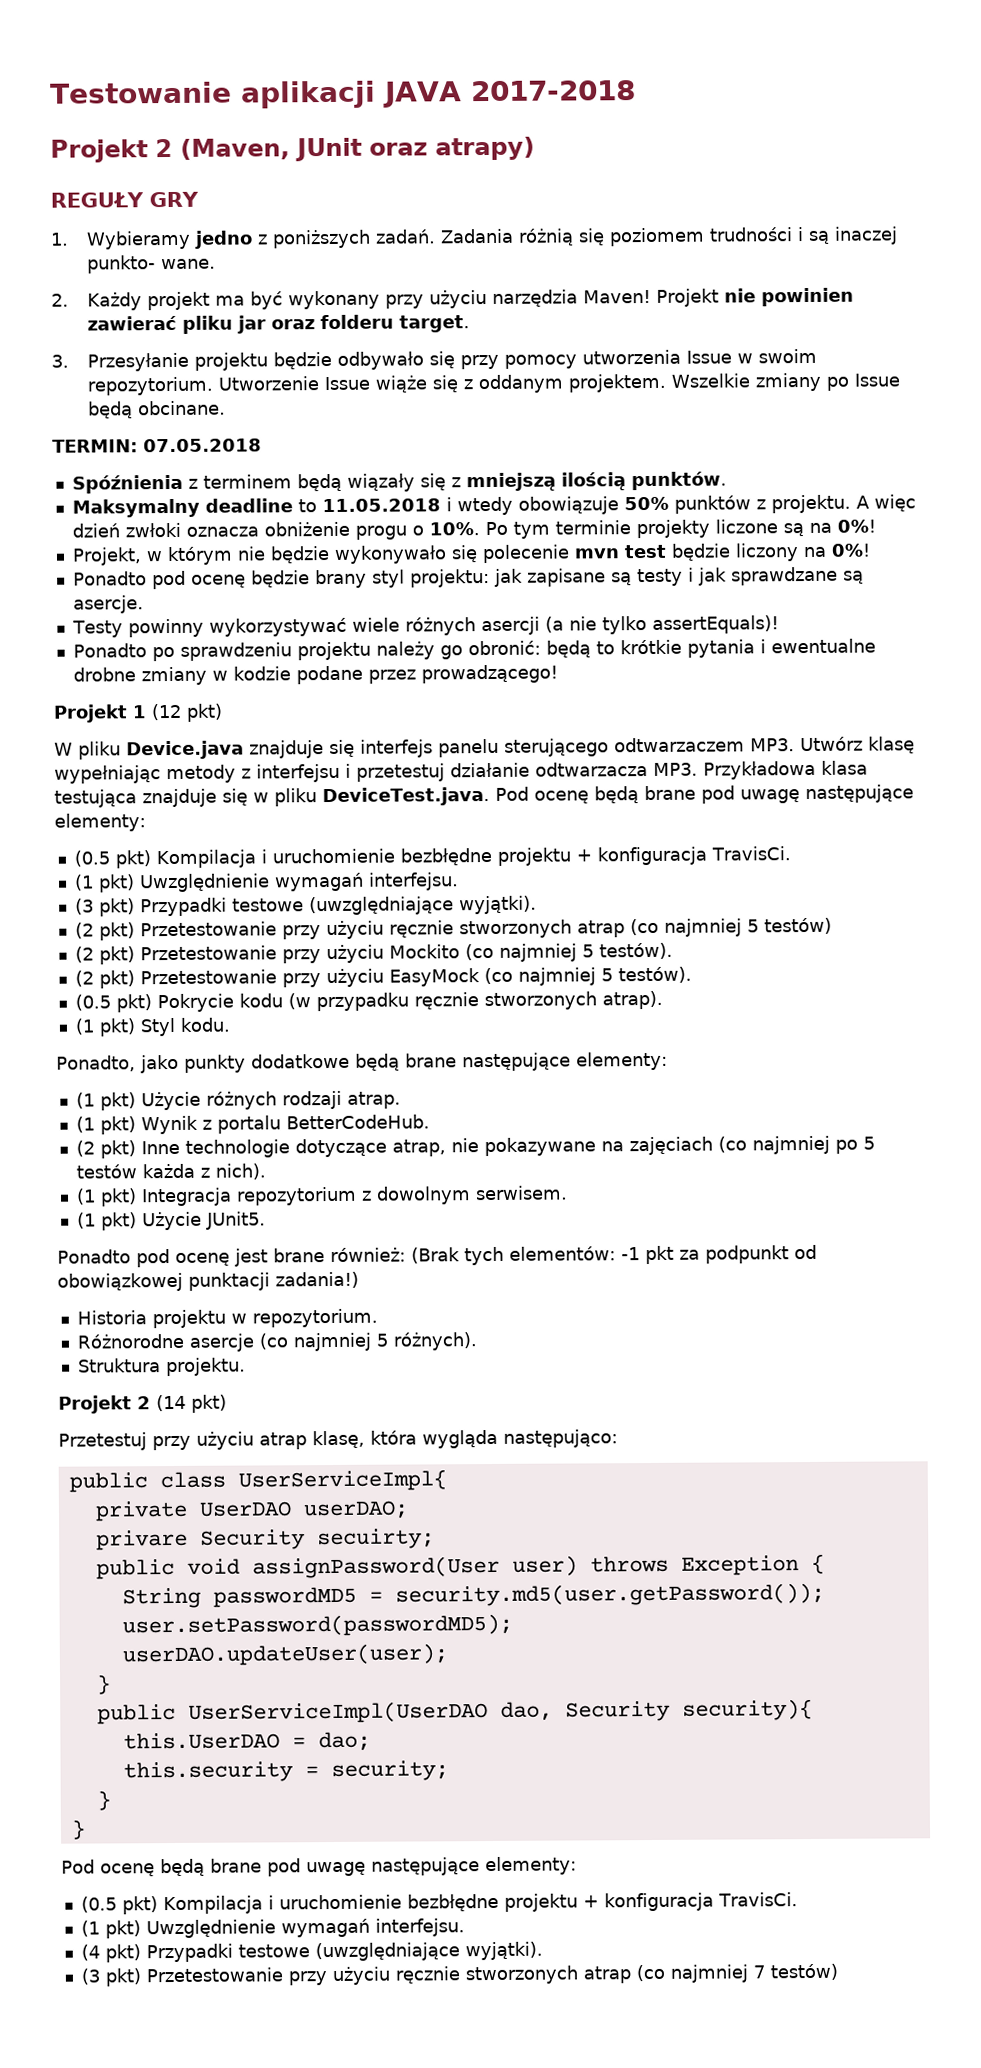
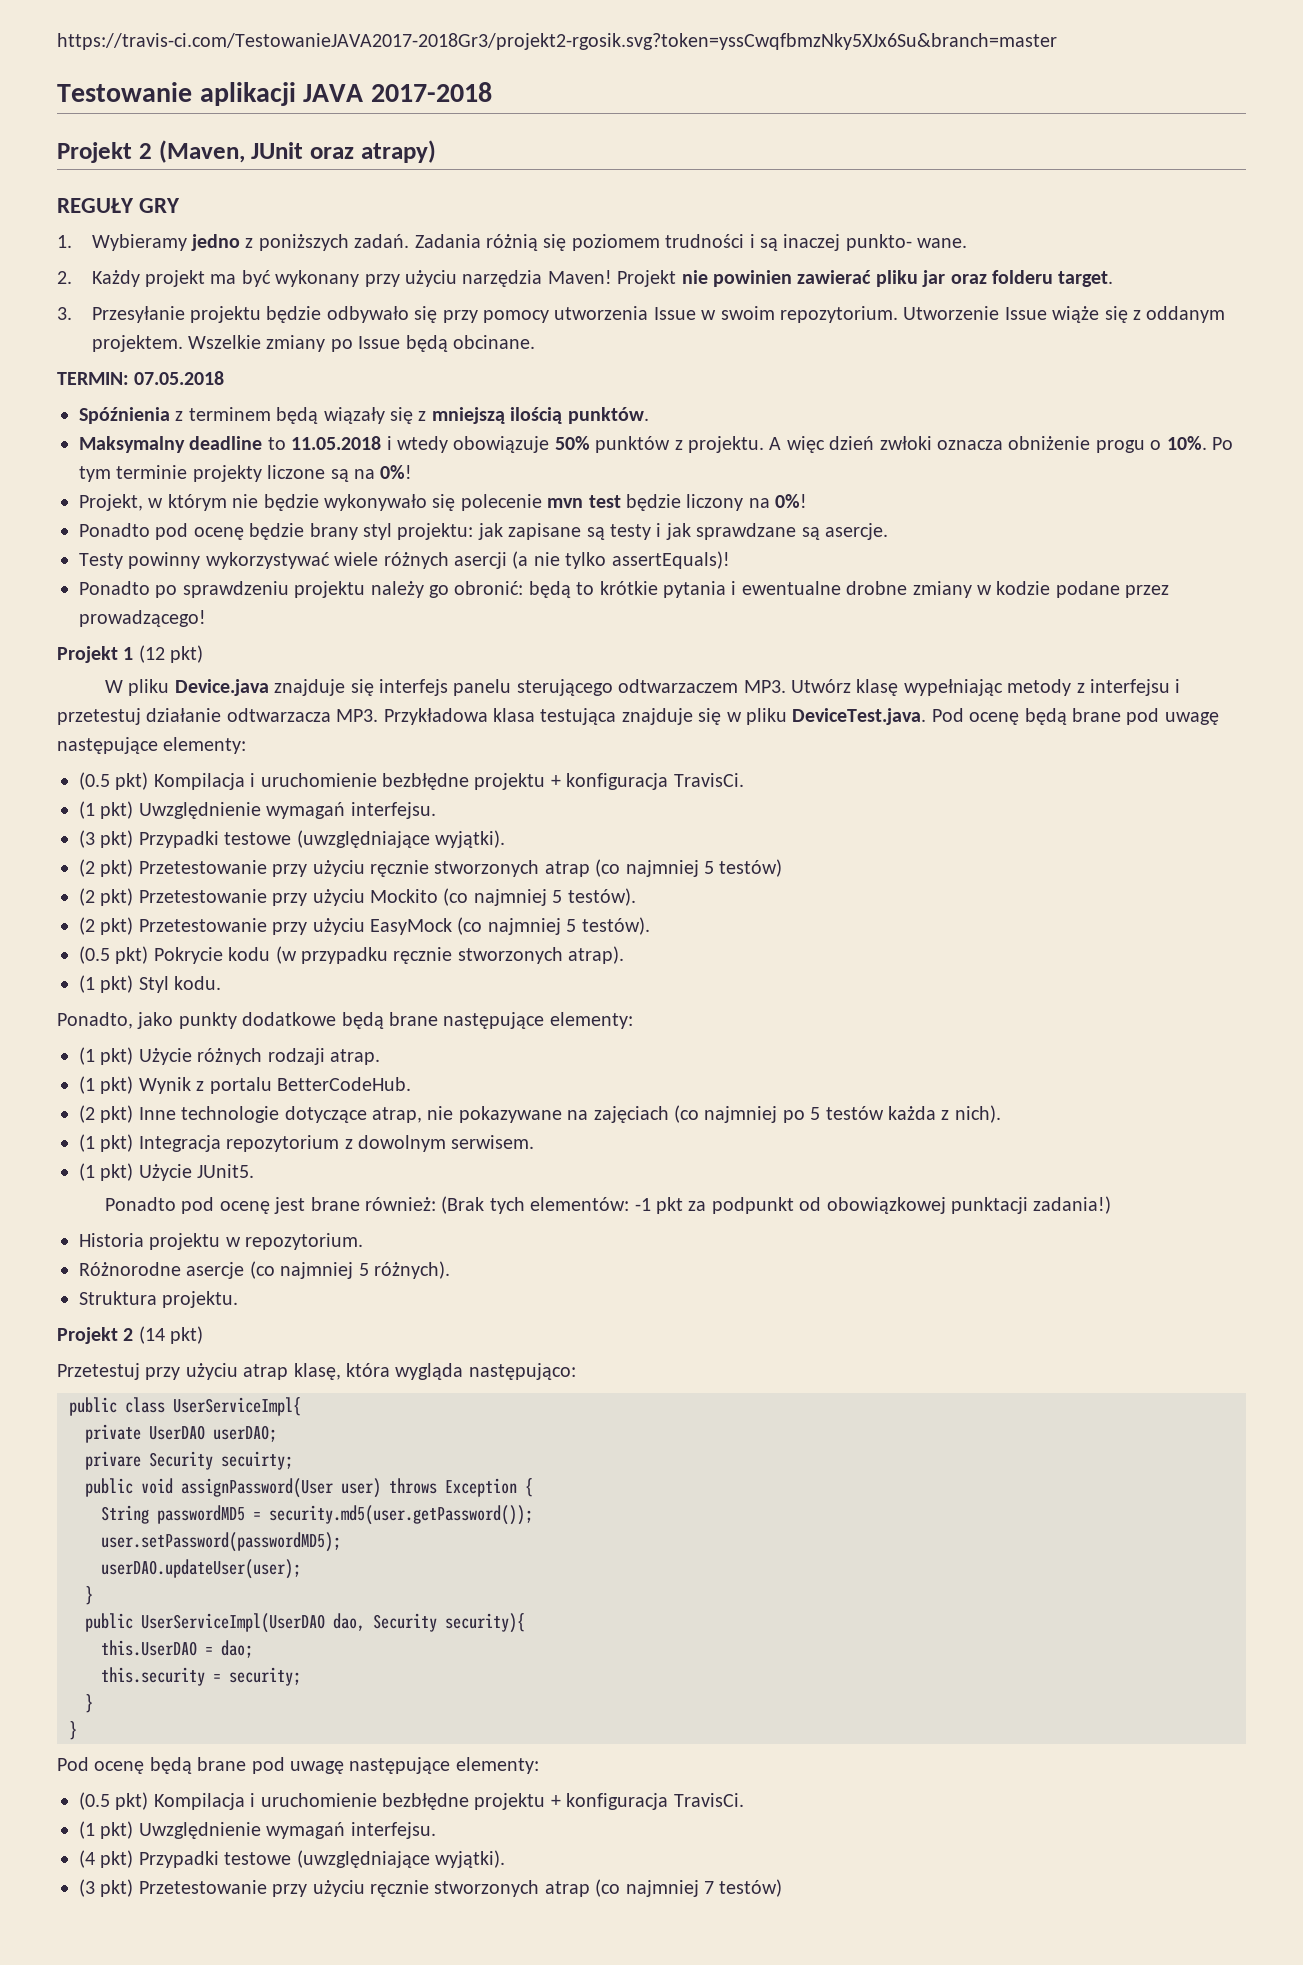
+ https://travis-ci.com/TestowanieJAVA2017-2018Gr3/projekt2-rgosik.svg?token=yssCwqfbmzNky5XJx6Su&branch=master

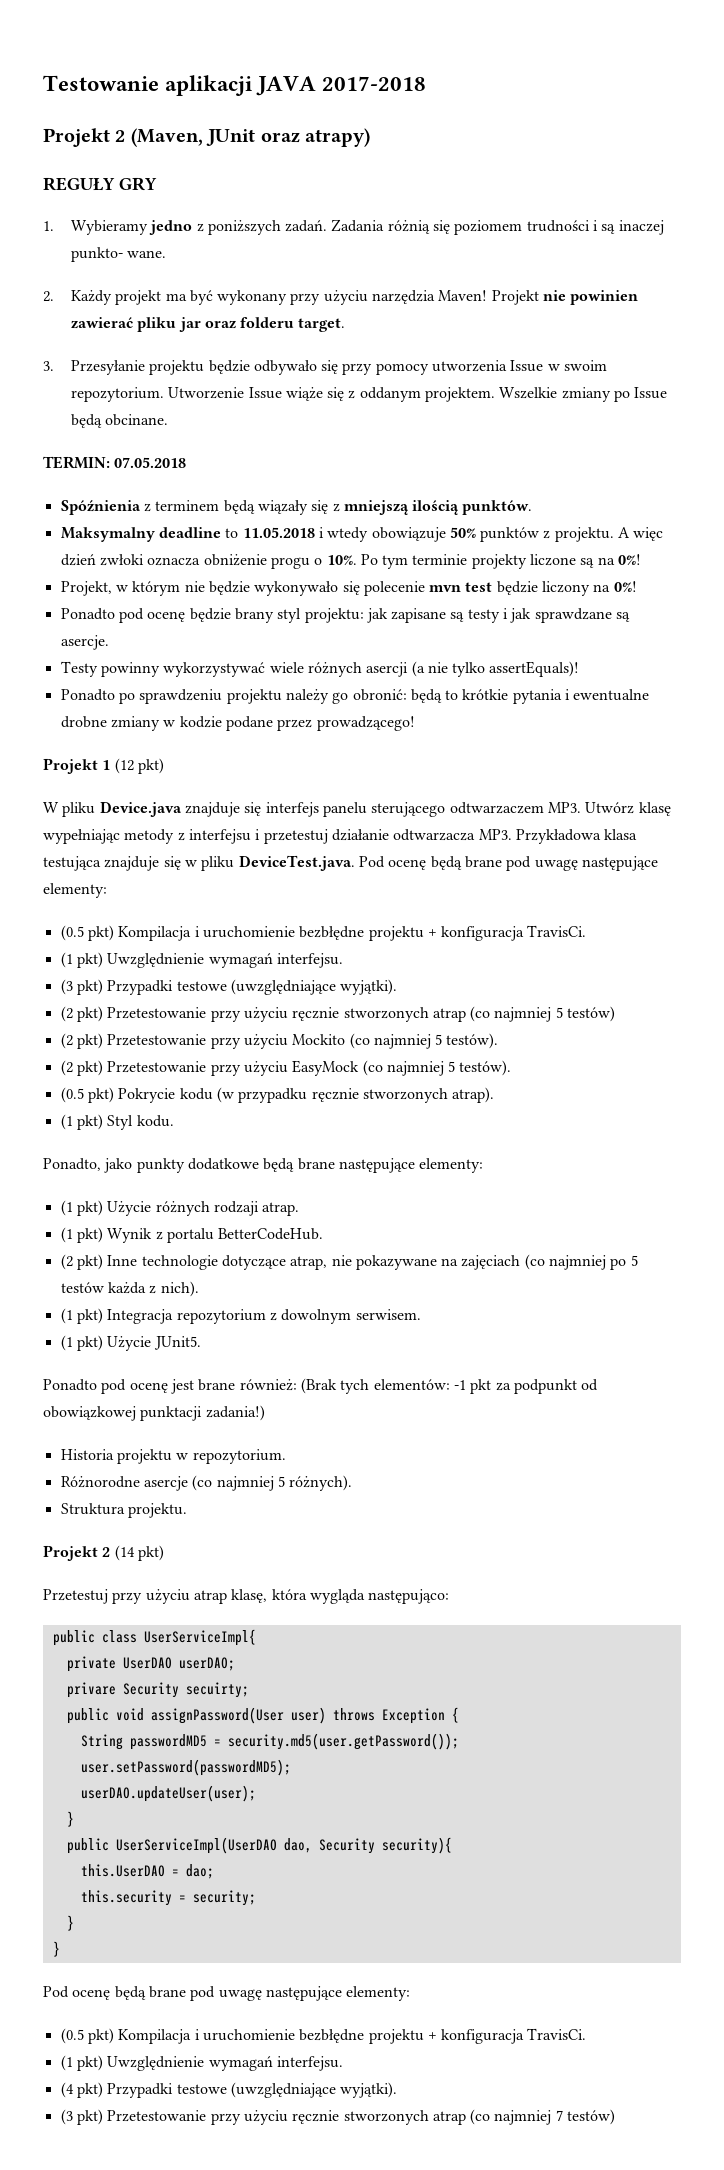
- https://travis-ci.com/TestowanieJAVA2017-2018Gr3/projekt2-rgosik.svg?token=yssCwqfbmzNky5XJx6Su&branch=master

